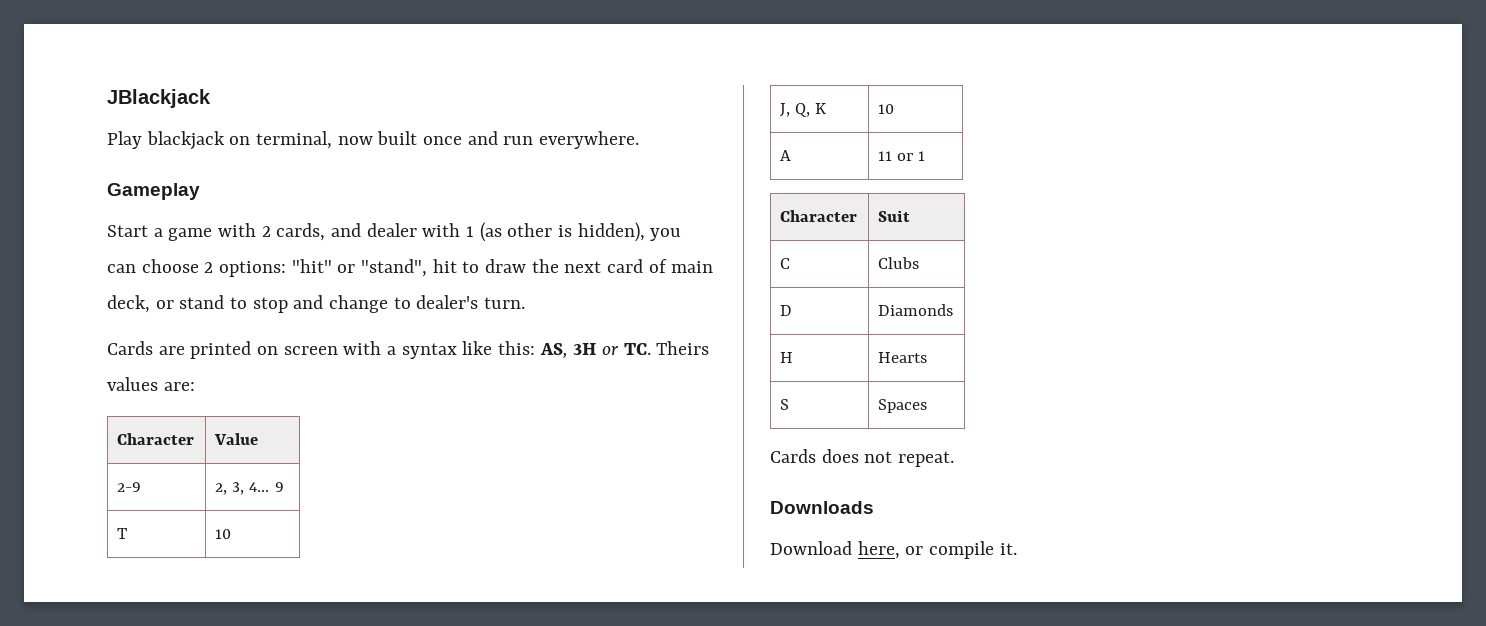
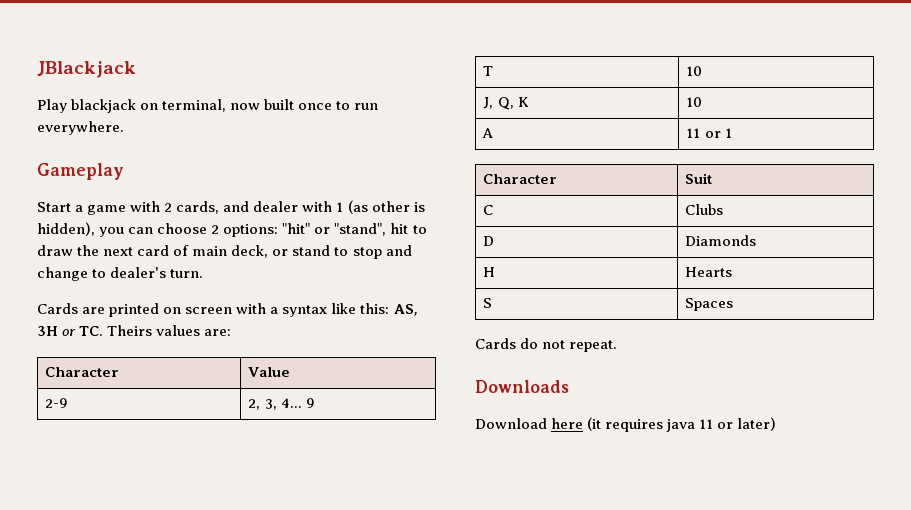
- Play blackjack on terminal, now built once and run everywhere.
+ Play blackjack on terminal, now built once to run everywhere.
- Cards does not repeat.
+ Cards do not repeat.
- Download here, or compile it.
+ Download here (it requires java 11 or later)

